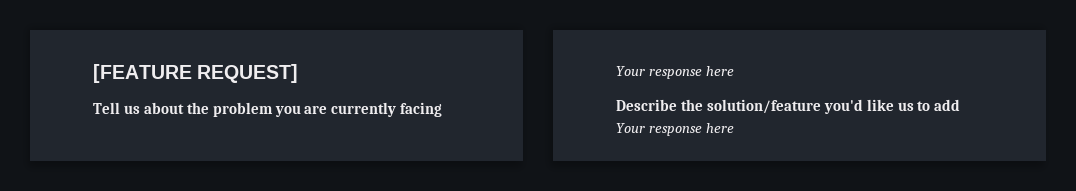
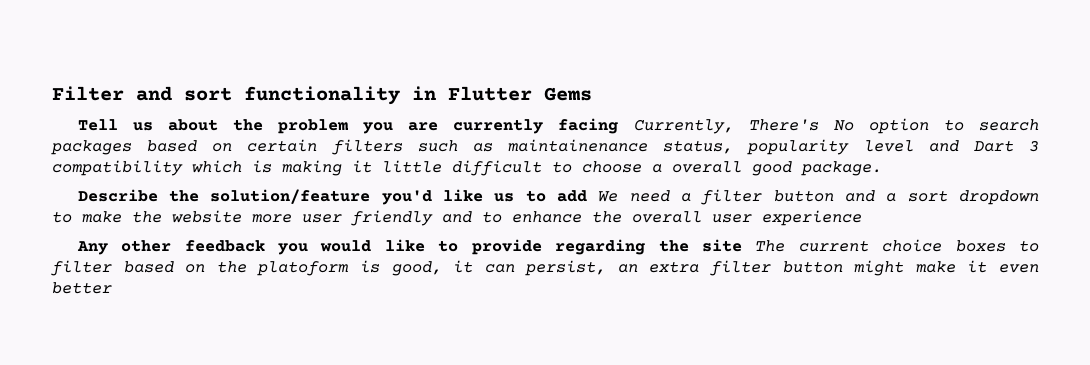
- [FEATURE REQUEST]
+ Filter and sort functionality in Flutter Gems
- Tell us about the problem you are currently facing Your response here
+ Tell us about the problem you are currently facing Currently, There's No option to search packages based on certain filters such as maintainenance status, popularity level and Dart 3 compatibility which is making it little difficult to choose a overall good package.
- Describe the solution/feature you'd like us to add Your response here
+ Describe the solution/feature you'd like us to add We need a filter button and a sort dropdown to make the website more user friendly and to enhance the overall user experience
+ Any other feedback you would like to provide regarding the site The current choice boxes to filter based on the platoform is good, it can persist, an extra filter button might make it even better

